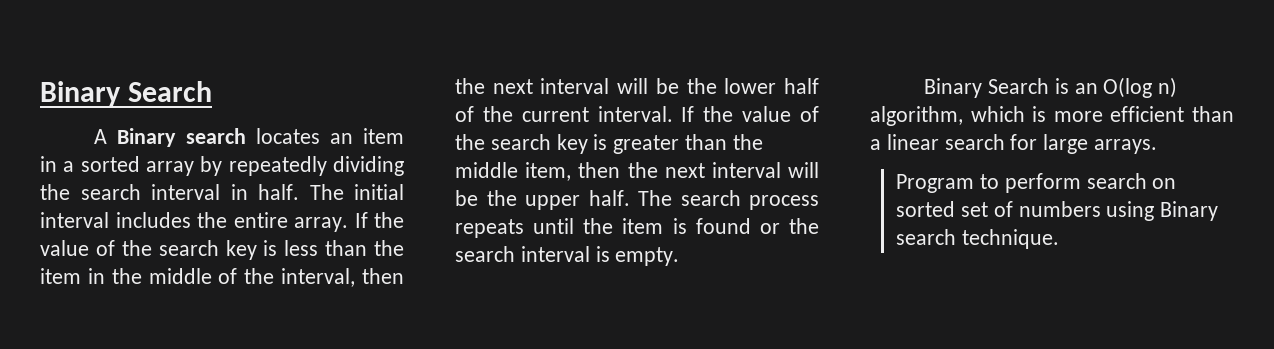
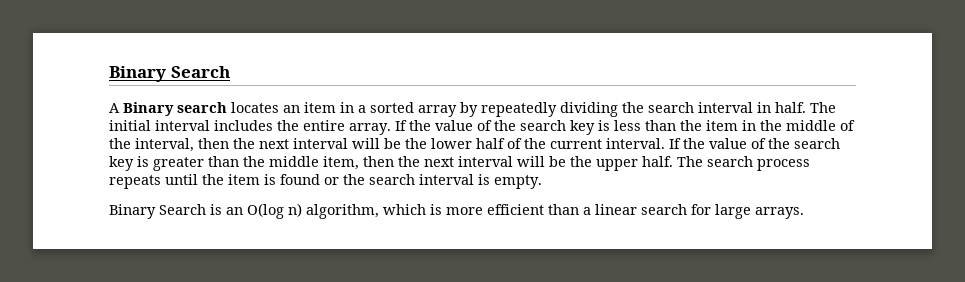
- Program to perform search on sorted set of numbers using Binary search technique.

